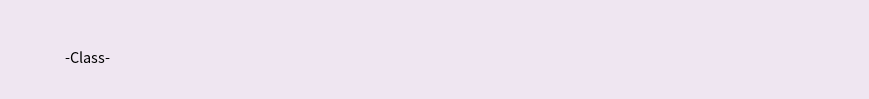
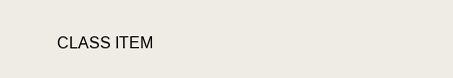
- -Class-
+ CLASS ITEM

